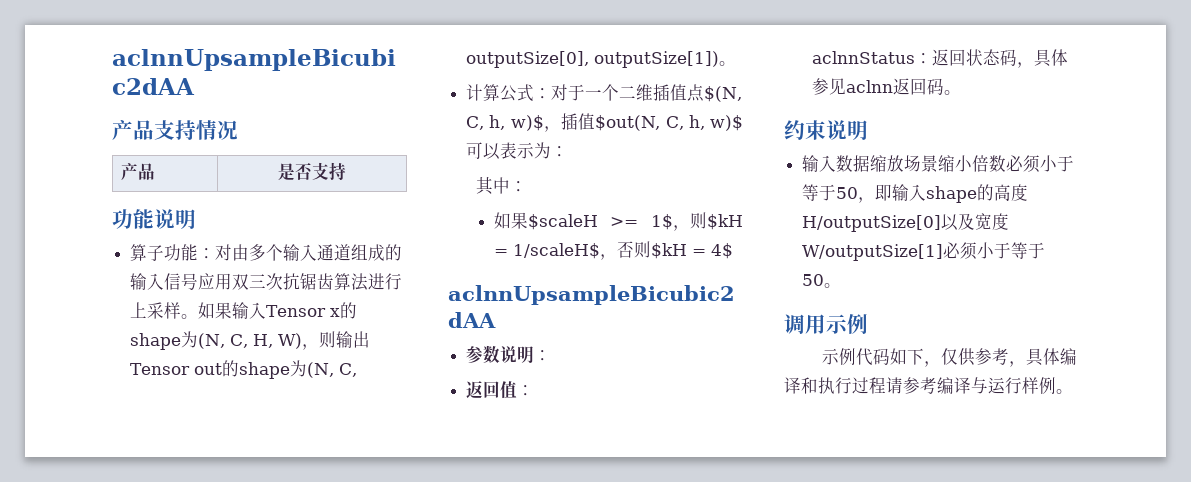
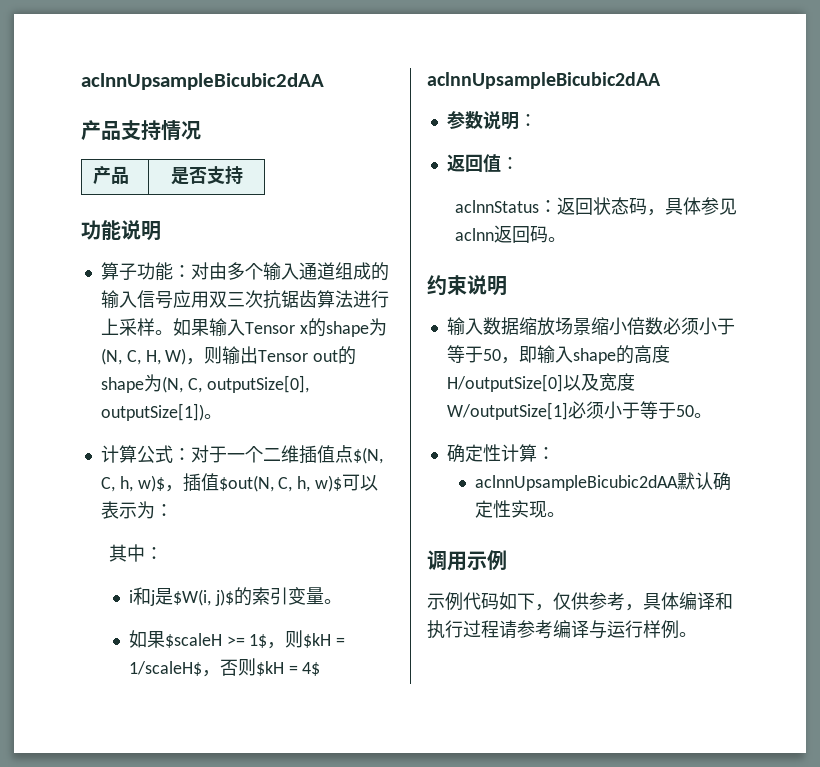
+ i和j是$W(i, j)$的索引变量。
+ 确定性计算：
+ aclnnUpsampleBicubic2dAA默认确定性实现。

